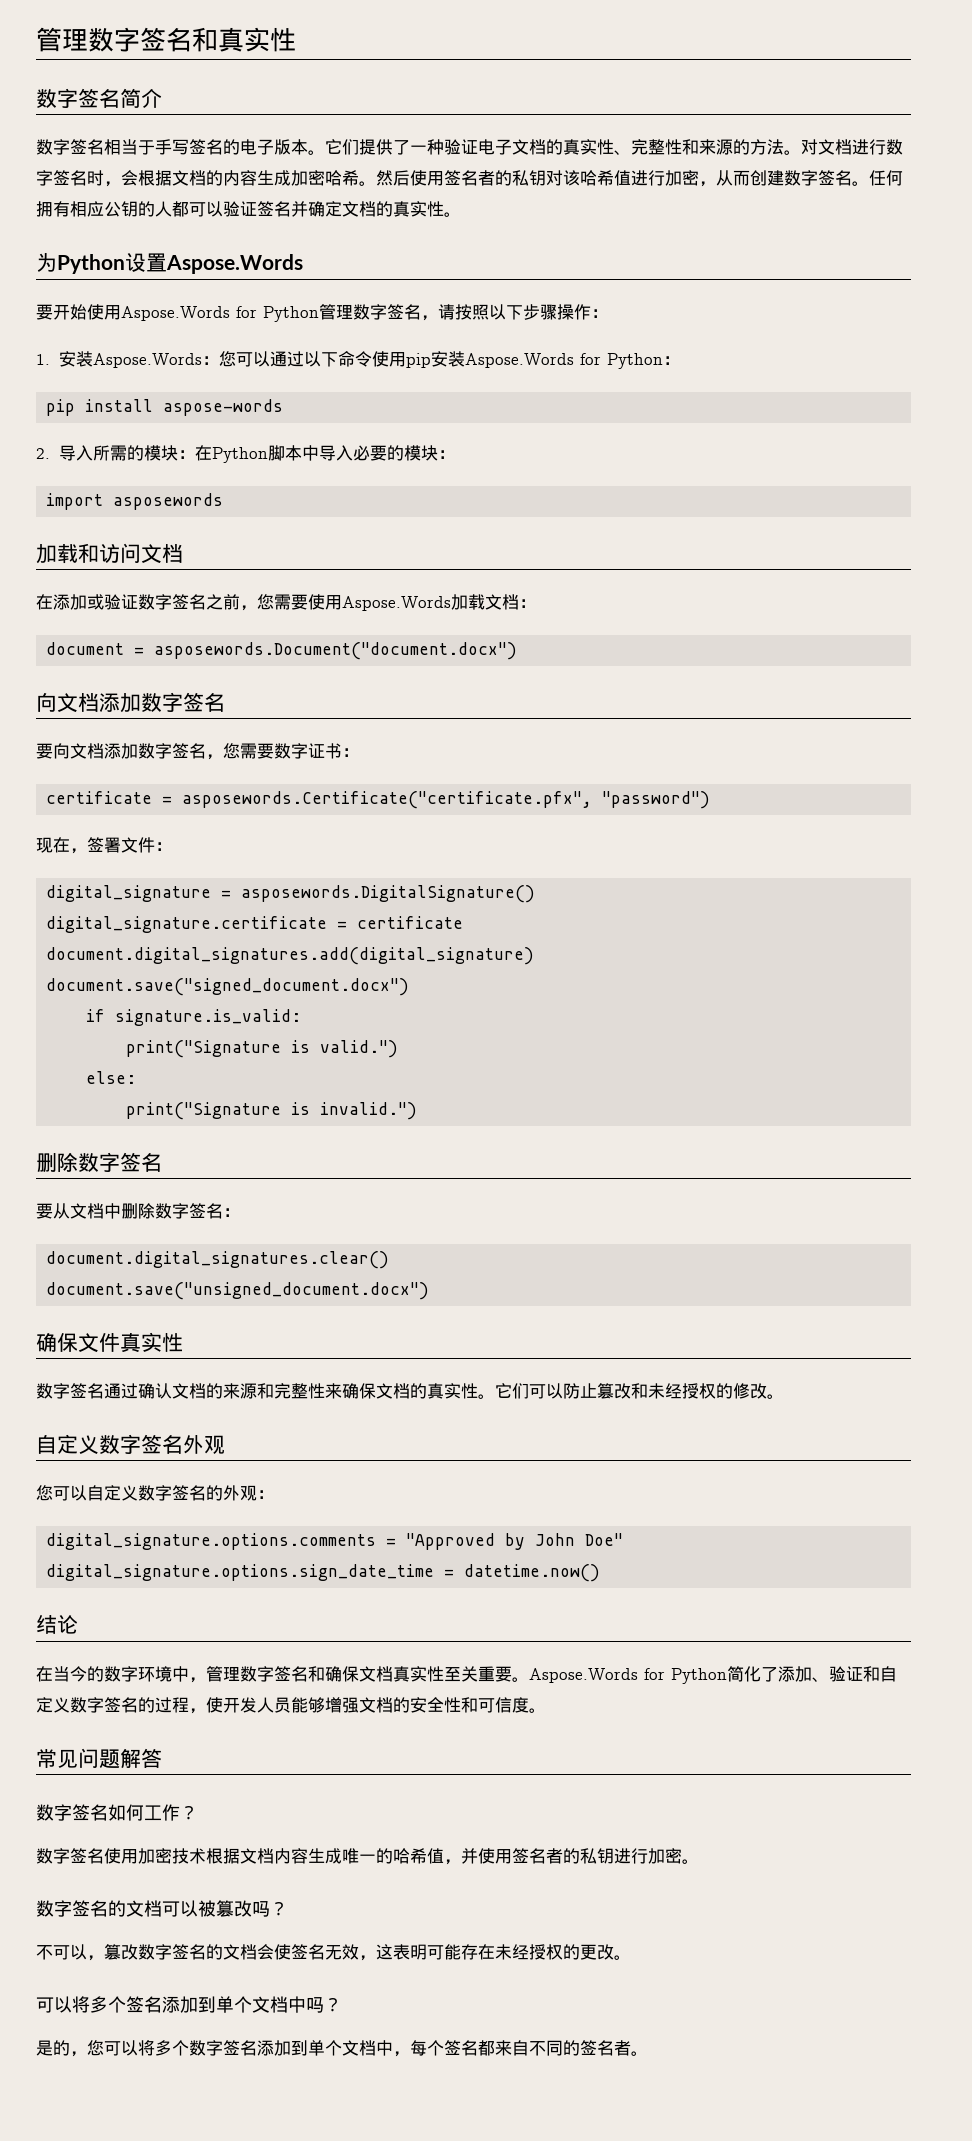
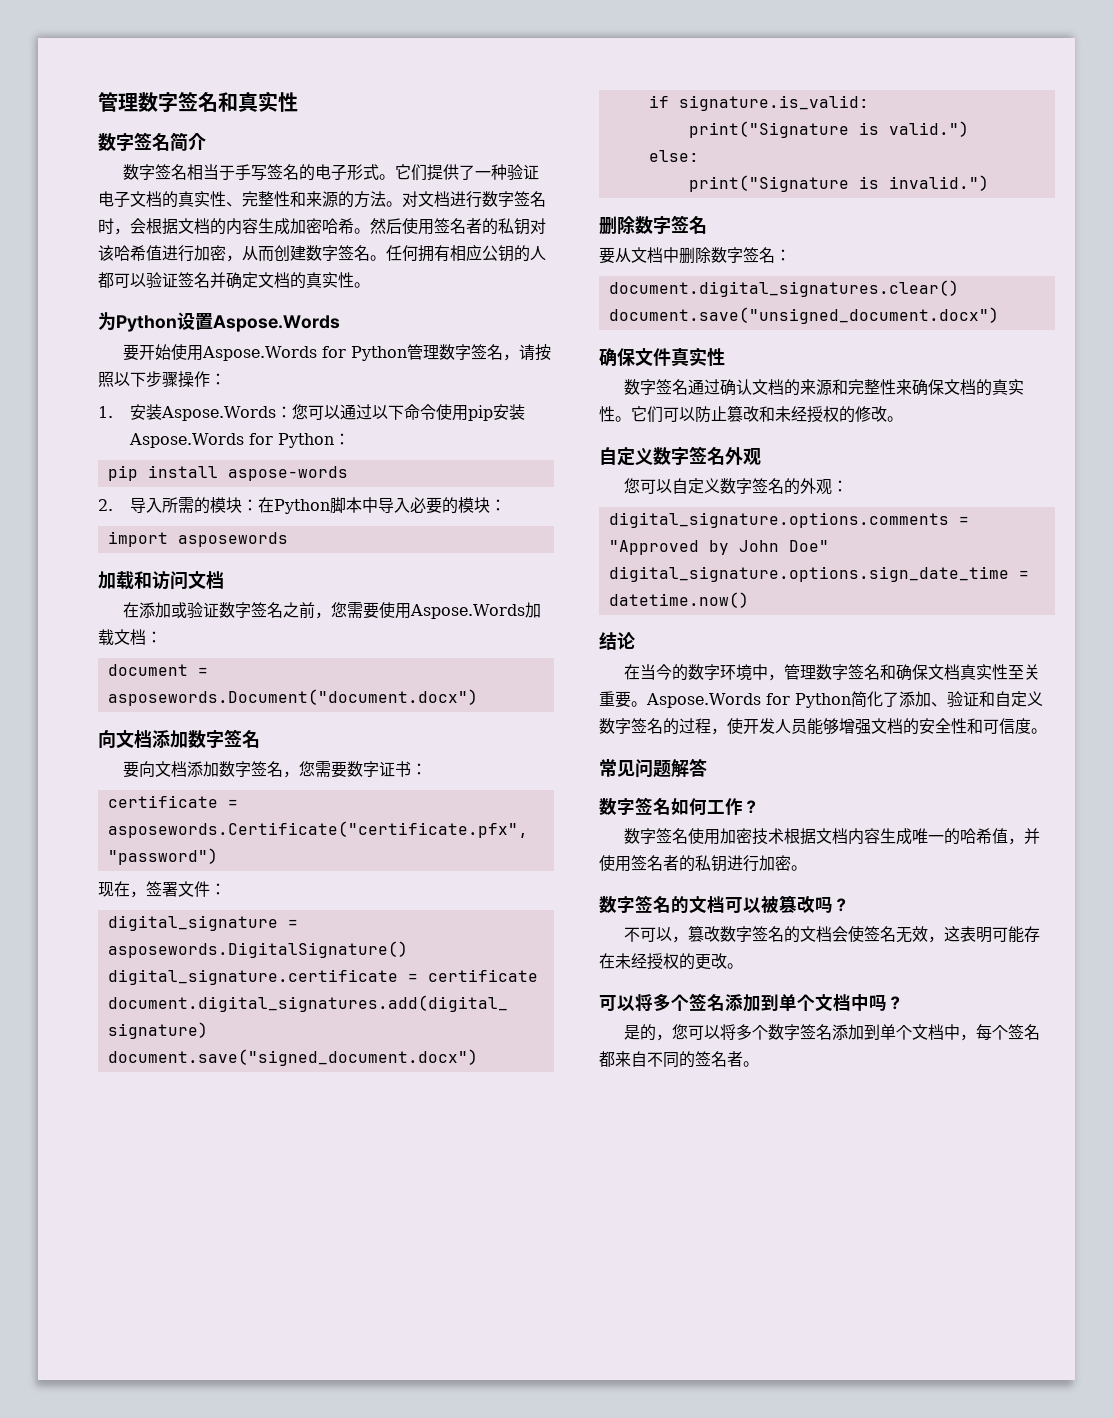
- 数字签名相当于手写签名的电子版本。
+ 数字签名相当于手写签名的电子形式。

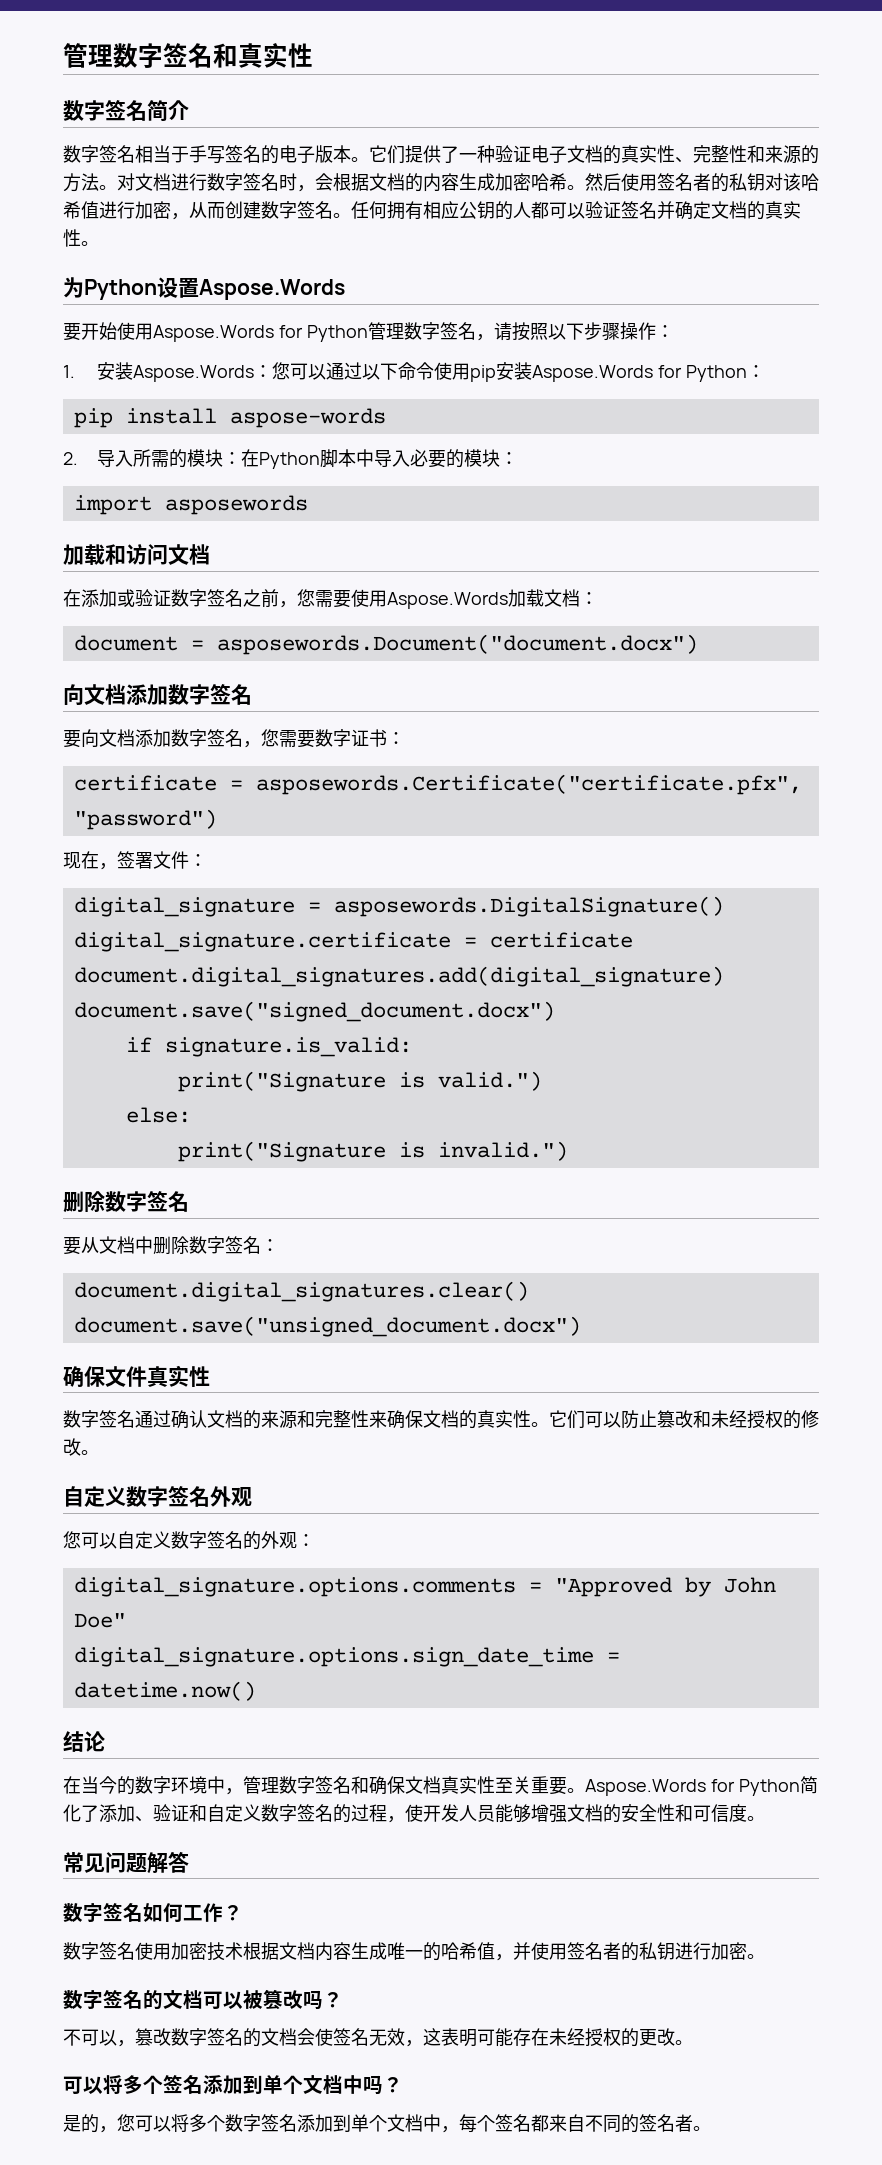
- 数字签名相当于手写签名的电子形式。
+ 数字签名相当于手写签名的电子版本。

